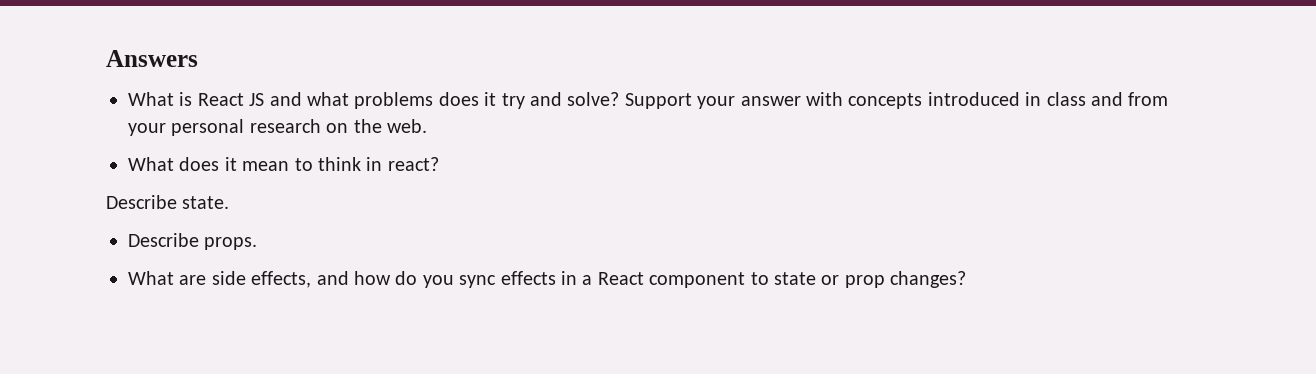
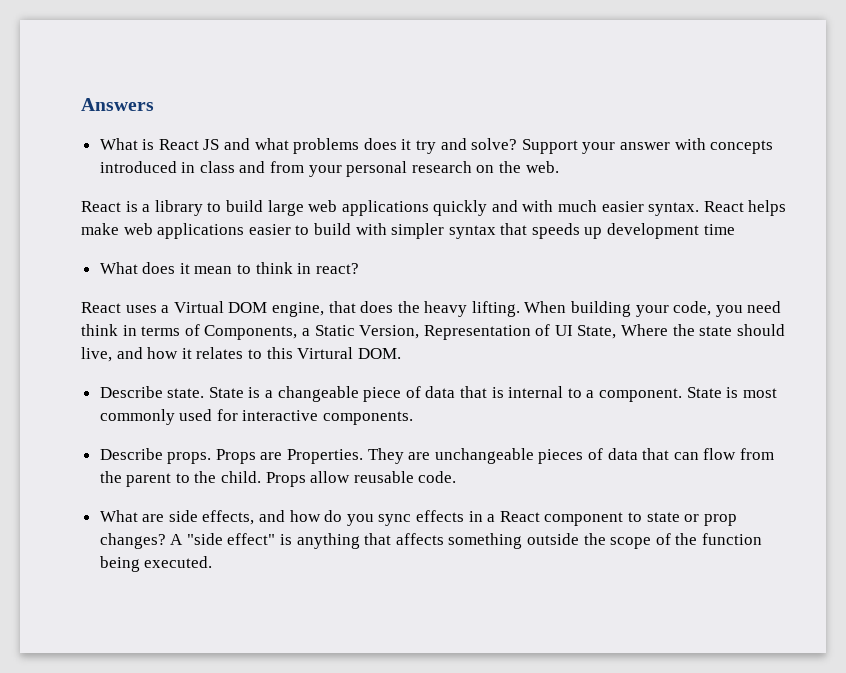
+ React is a library to build large web applications quickly and with much easier syntax. React helps make web applications easier to build with simpler syntax that speeds up development time
- Describe state.
- Describe props.
+ React uses a Virtual DOM engine, that does the heavy lifting. When building your code, you need think in terms of Components, a Static Version, Representation of UI State, Where the state should live, and how it relates to this Virtural DOM.
+ Describe state. State is a changeable piece of data that is internal to a component. State is most commonly used for interactive components.
+ Describe props. Props are Properties. They are unchangeable pieces of data that can flow from the parent to the child. Props allow reusable code.
+ A "side effect" is anything that affects something outside the scope of the function being executed.

